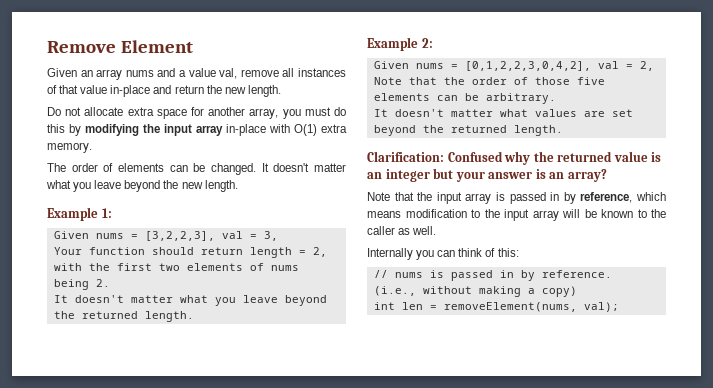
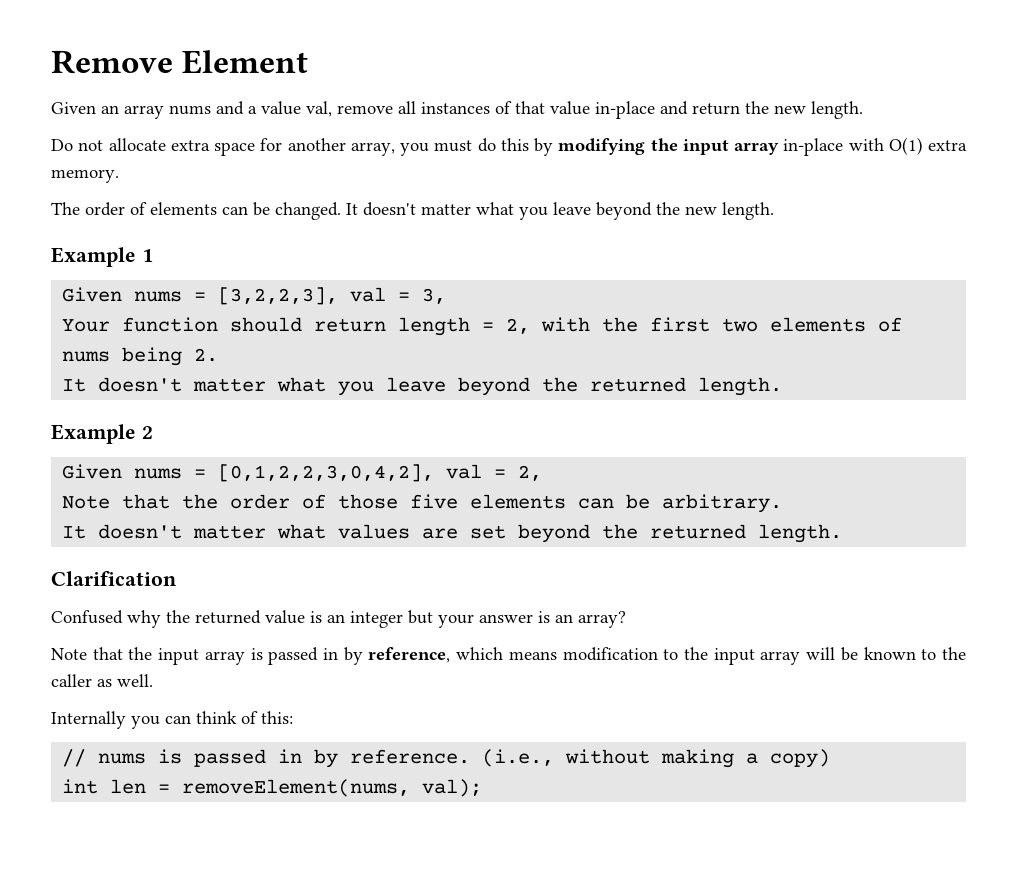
- Example 1:
+ Example 1
- Example 2:
+ Example 2
- Clarification: Confused why the returned value is an integer but your answer is an array?
+ Clarification
+ Confused why the returned value is an integer but your answer is an array?

